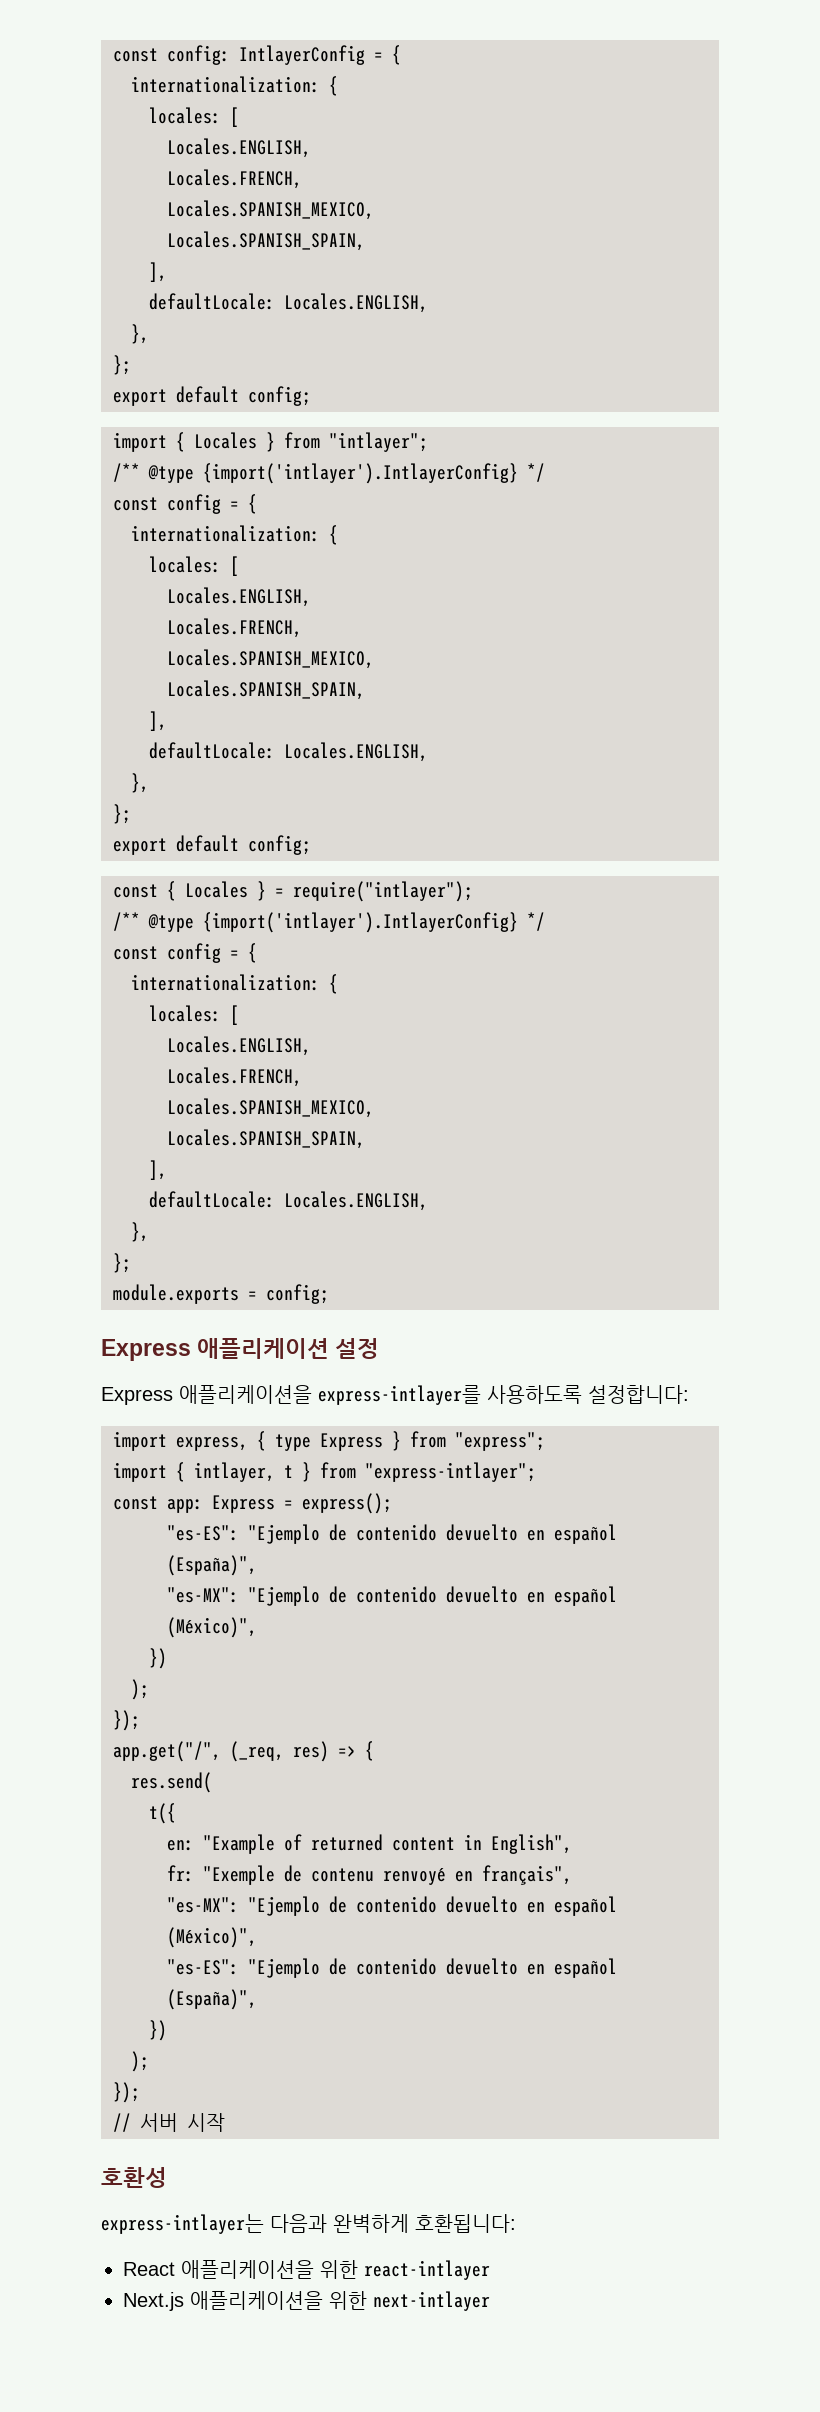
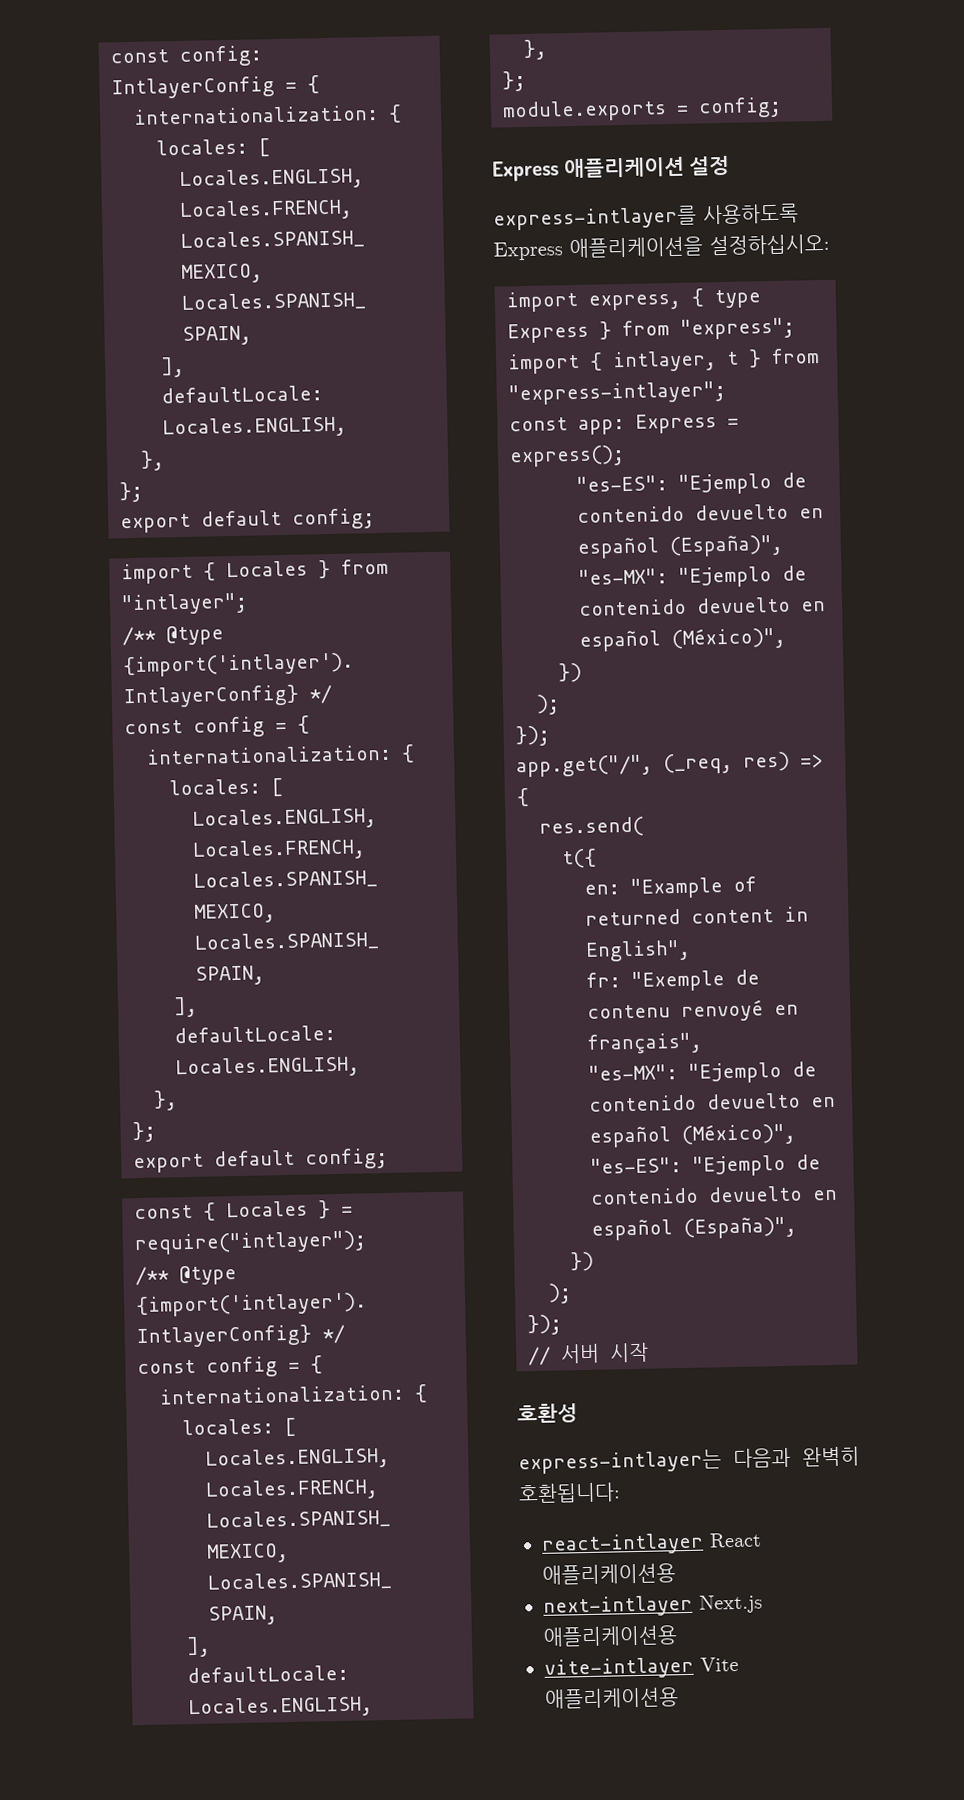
- Express 애플리케이션을 express-intlayer를 사용하도록 설정합니다:
+ express-intlayer를 사용하도록 Express 애플리케이션을 설정하십시오:
- express-intlayer는 다음과 완벽하게 호환됩니다:
+ express-intlayer는 다음과 완벽히 호환됩니다:
- React 애플리케이션을 위한 react-intlayer
- Next.js 애플리케이션을 위한 next-intlayer
+ react-intlayer React 애플리케이션용
+ next-intlayer Next.js 애플리케이션용
+ vite-intlayer Vite 애플리케이션용

